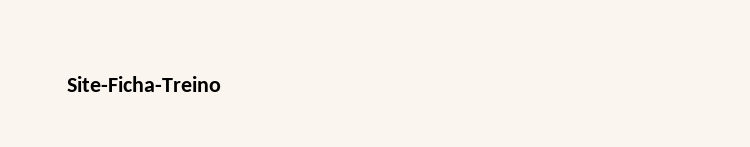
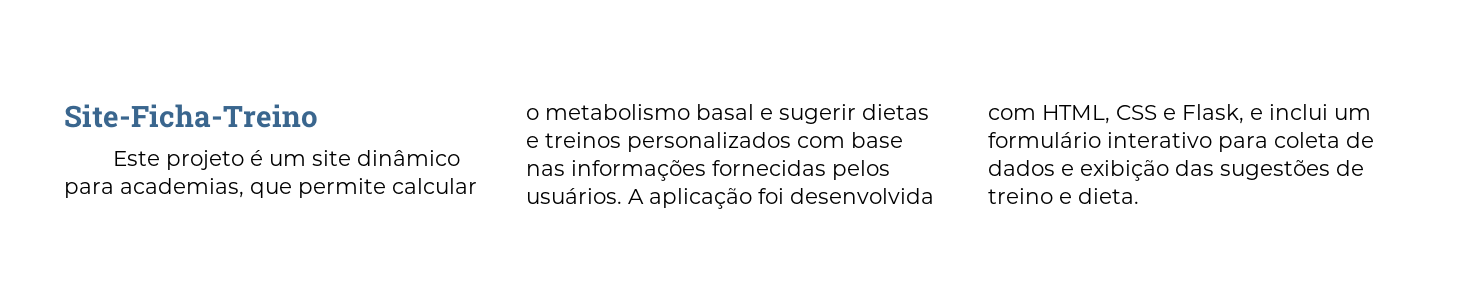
+ Este projeto é um site dinâmico para academias, que permite calcular o metabolismo basal e sugerir dietas e treinos personalizados com base nas informações fornecidas pelos usuários. A aplicação foi desenvolvida com HTML, CSS e Flask, e inclui um formulário interativo para coleta de dados e exibição das sugestões de treino e dieta.

